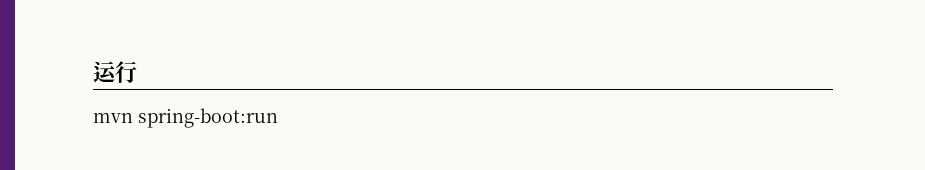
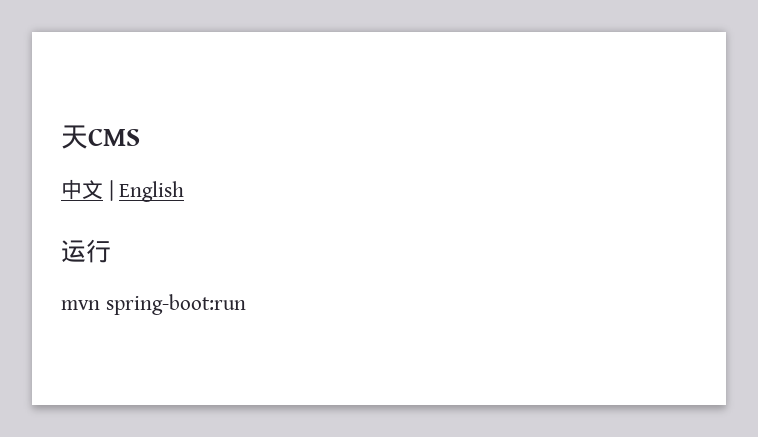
+ 天CMS
+ 中文 | English

